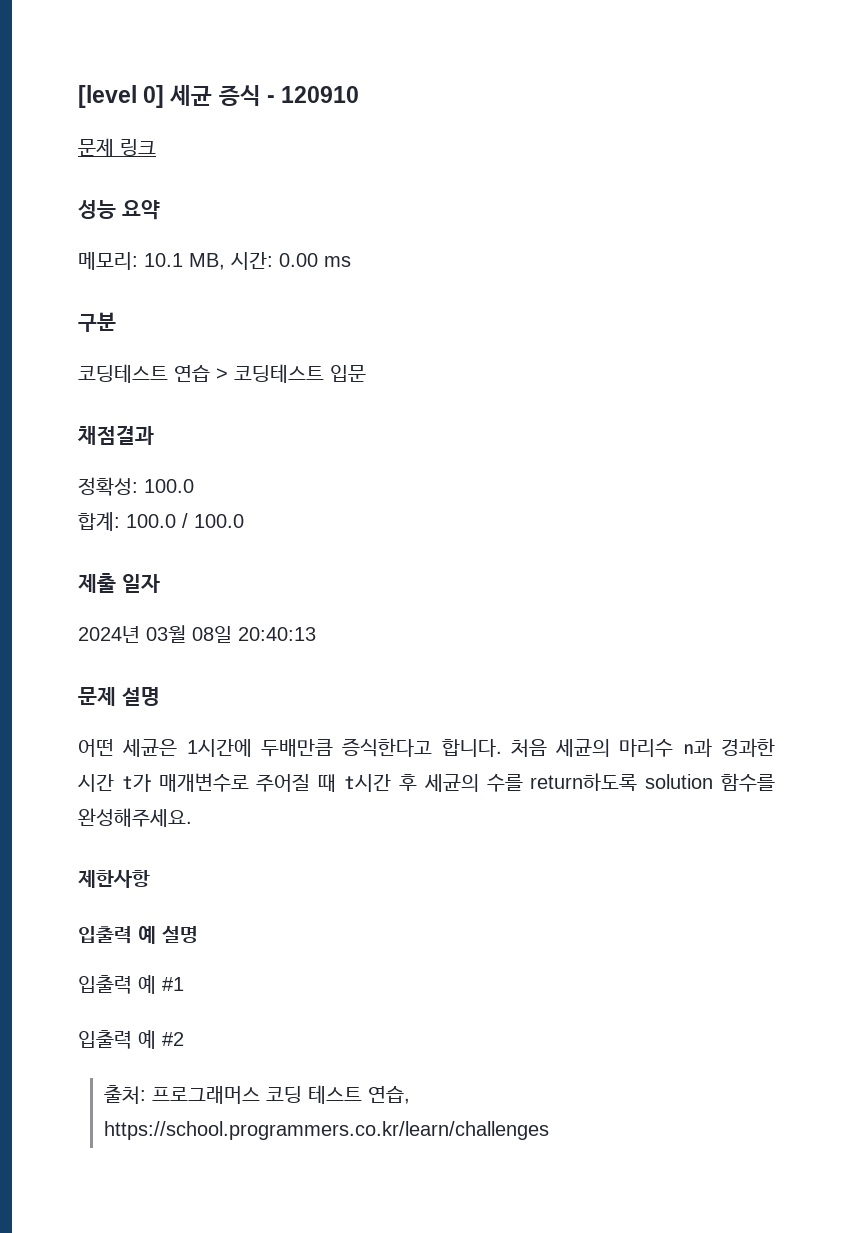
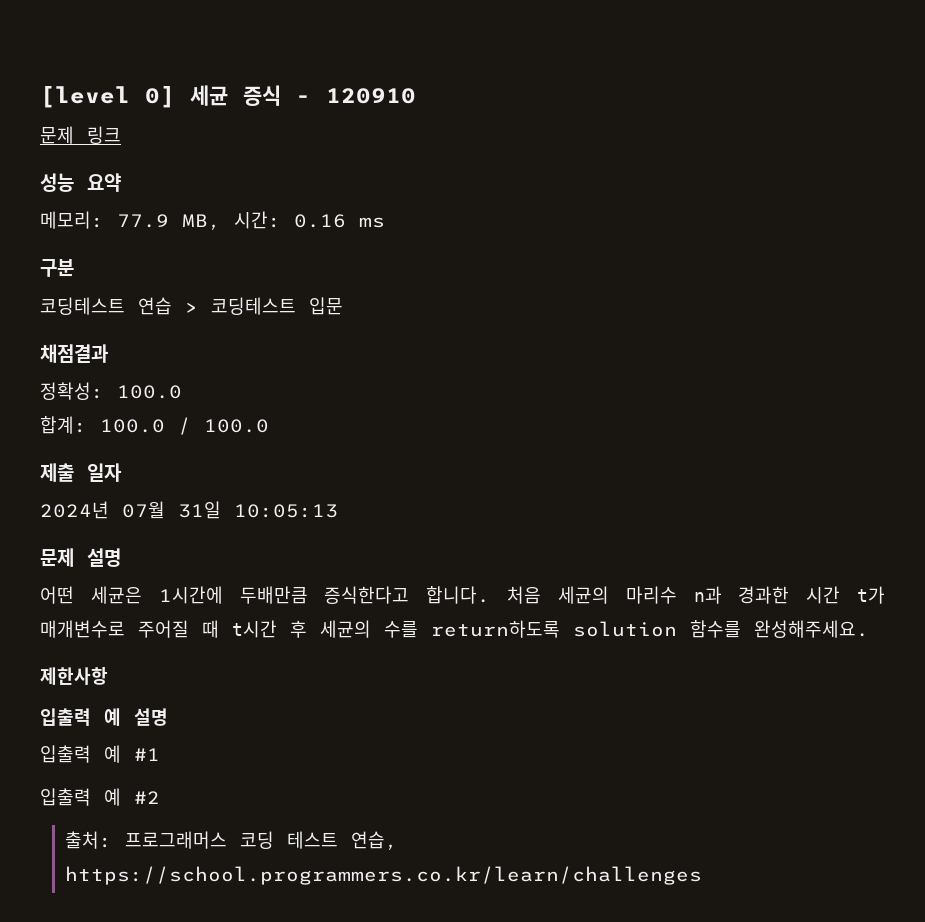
- 메모리: 10.1 MB, 시간: 0.00 ms
+ 메모리: 77.9 MB, 시간: 0.16 ms
- 2024년 03월 08일 20:40:13
+ 2024년 07월 31일 10:05:13

